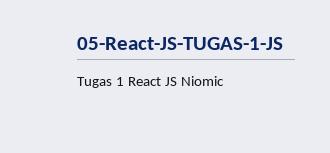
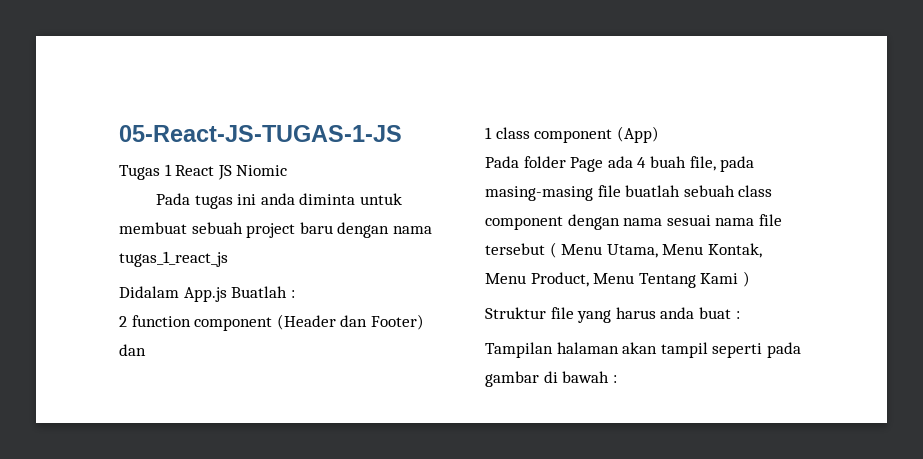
+ Pada tugas ini anda diminta untuk membuat sebuah project baru dengan nama tugas_1_react_js
+ Didalam App.js Buatlah :
+ 2 function component (Header dan Footer) dan
+ 1 class component (App)
+ Pada folder Page ada 4 buah file, pada masing-masing file buatlah sebuah class component dengan nama sesuai nama file tersebut ( Menu Utama, Menu Kontak, Menu Product, Menu Tentang Kami )
+ Struktur file yang harus anda buat :
+ Tampilan halaman akan tampil seperti pada gambar di bawah :

